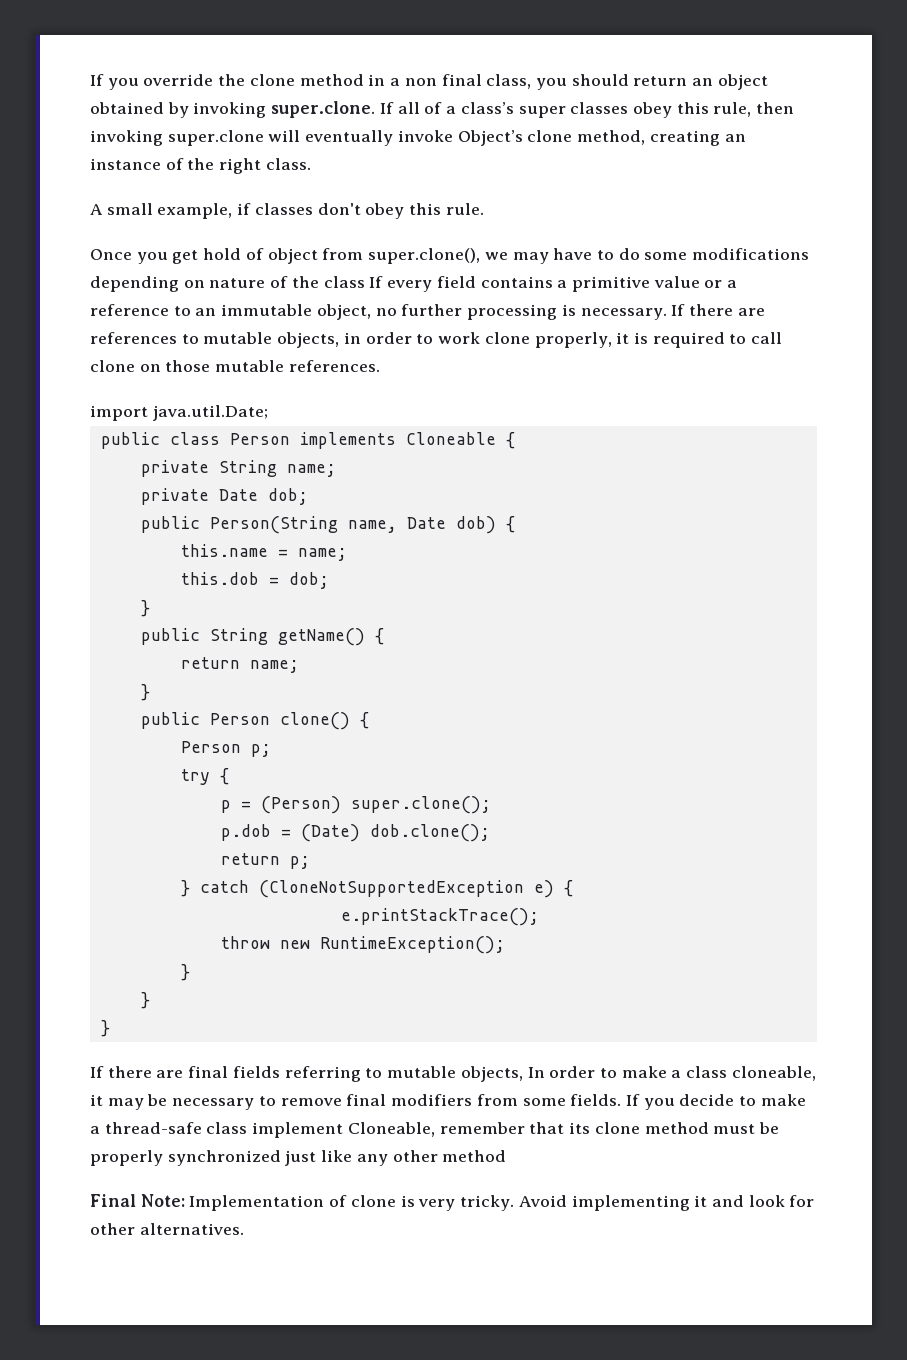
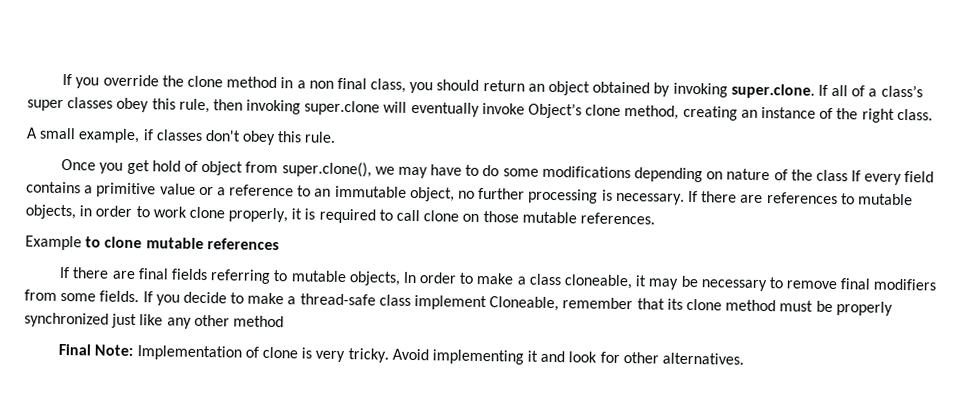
- import java.util.Date;
- public class Person implements Cloneable {
- private String name;
- private Date dob;
- public Person(String name, Date dob) {
- this.name = name;
- this.dob = dob;
- }
- public String getName() {
- return name;
- }
- public Person clone() {
- Person p;
- try {
- p = (Person) super.clone();
- p.dob = (Date) dob.clone();
- return p;
- } catch (CloneNotSupportedException e) {
- e.printStackTrace();
- throw new RuntimeException();
- }
- }
- }
+ Example to clone mutable references

